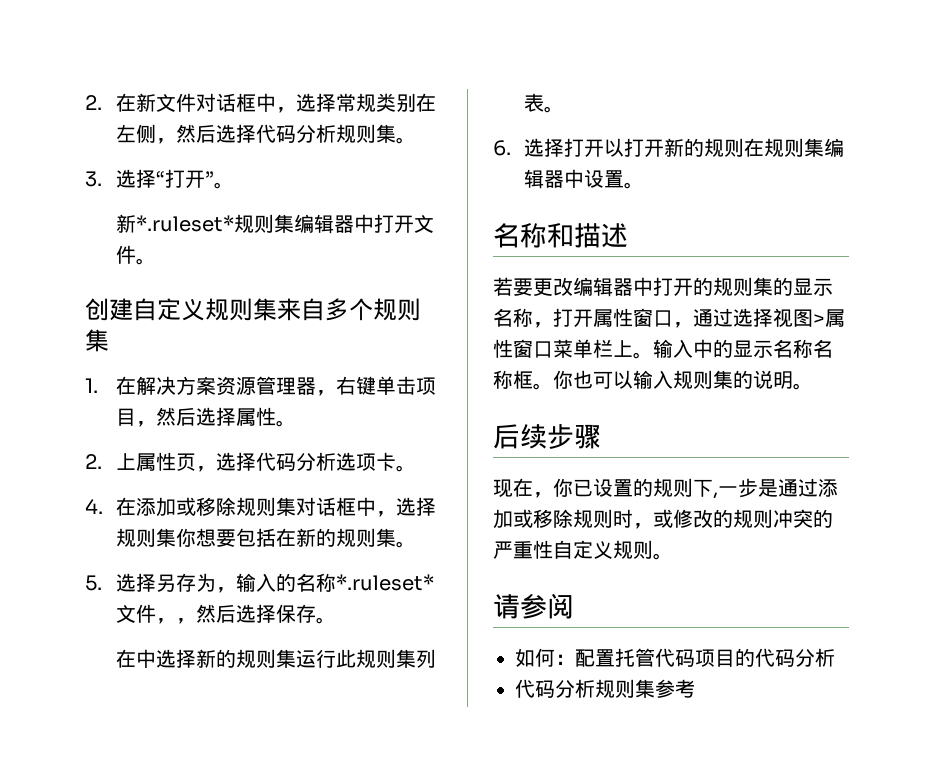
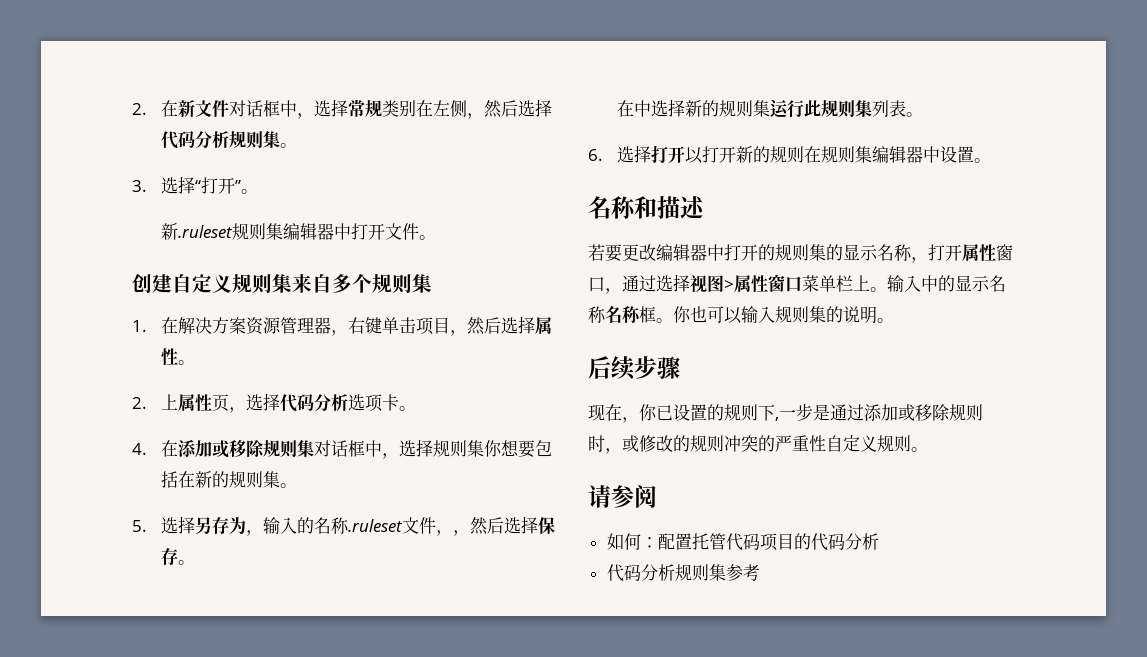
- 新*.ruleset*规则集编辑器中打开文件。
+ 新.ruleset规则集编辑器中打开文件。
- 5.选择另存为，输入的名称*.ruleset*文件，，然后选择保存。
+ 5.选择另存为，输入的名称.ruleset文件，，然后选择保存。

